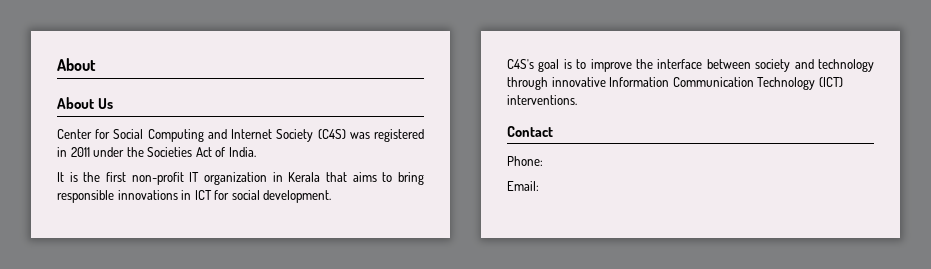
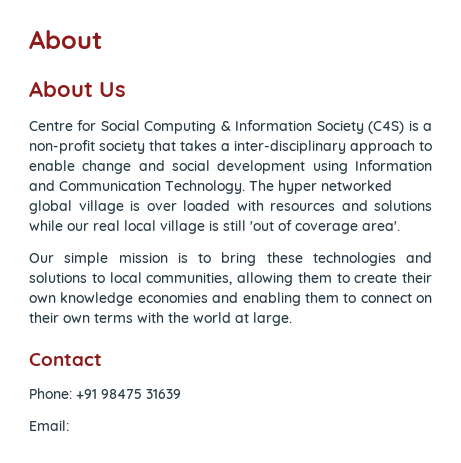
- Center for Social Computing and Internet Society (C4S) was registered in 2011 under the Societies Act of India.
- It is the first non-profit IT organization in Kerala that aims to bring responsible innovations in ICT for social development.
- C4S's goal is to improve the interface between society and technology through innovative Information Communication Technology (ICT) interventions.
+ Centre for Social Computing & Information Society (C4S) is a non-profit society that takes a inter-disciplinary approach to enable change and social development using Information and Communication Technology. The hyper networked global village is over loaded with resources and solutions while our real local village is still 'out of coverage area'.
+ Our simple mission is to bring these technologies and solutions to local communities, allowing them to create their own knowledge economies and enabling them to connect on their own terms with the world at large.
- Phone:
+ Phone: +91 98475 31639

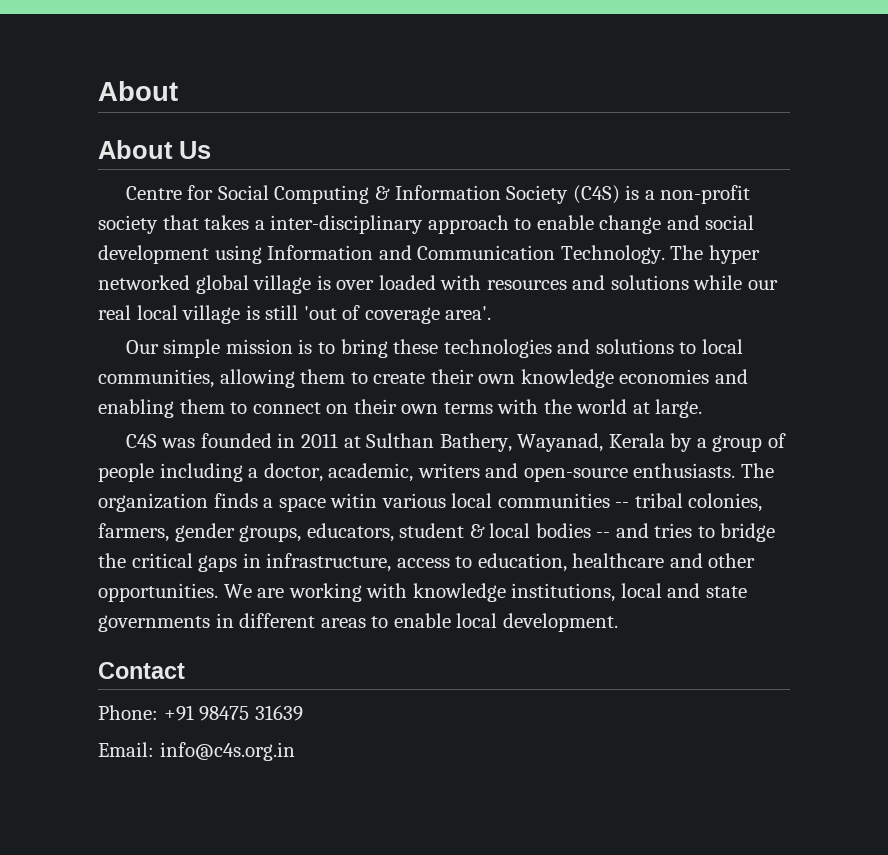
+ C4S was founded in 2011 at Sulthan Bathery, Wayanad, Kerala by a group of people including a doctor, academic, writers and open-source enthusiasts. The organization finds a space witin various local communities -- tribal colonies, farmers, gender groups, educators, student & local bodies -- and tries to bridge the critical gaps in infrastructure, access to education, healthcare and other opportunities. We are working with knowledge institutions, local and state governments in different areas to enable local development.
- Email:
+ Email: info@c4s.org.in

